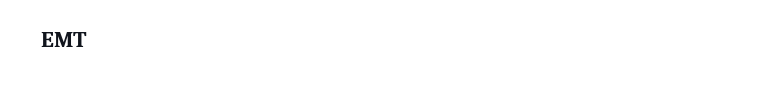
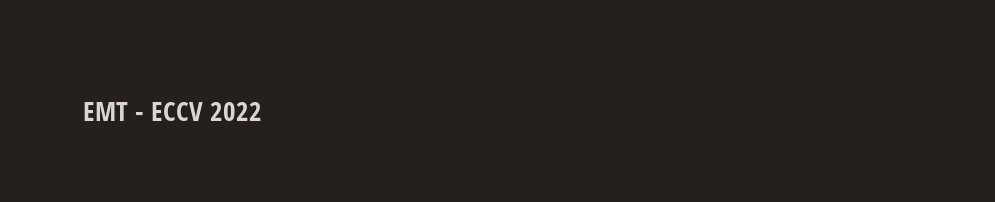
- EMT
+ EMT - ECCV 2022

